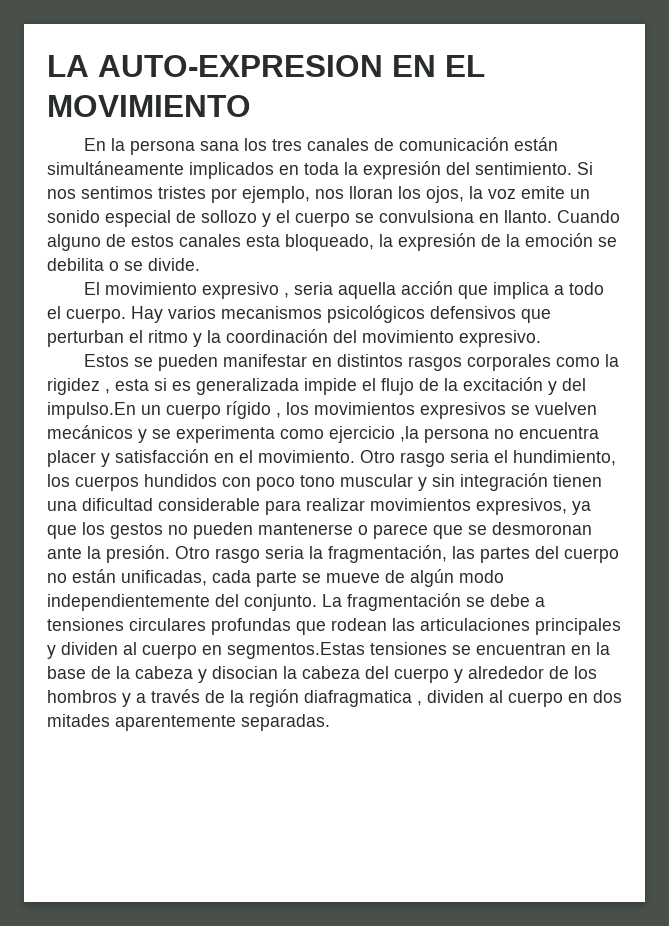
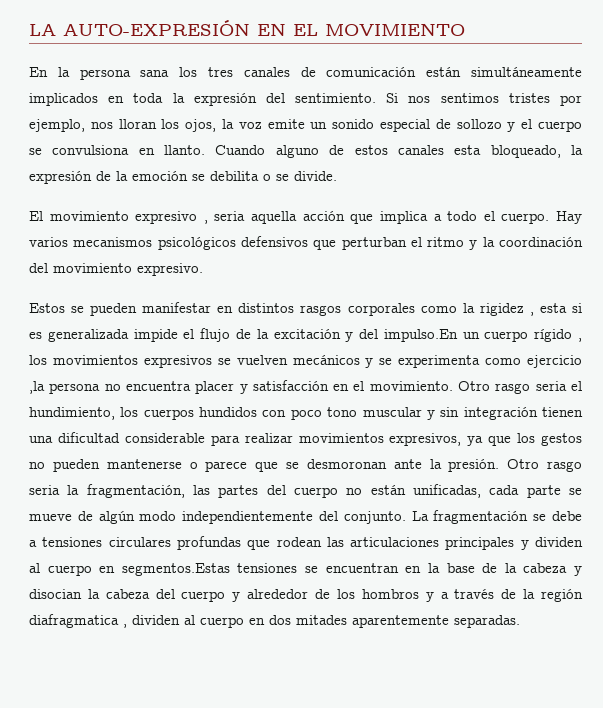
- LA AUTO-EXPRESION EN EL MOVIMIENTO
+ LA AUTO-EXPRESIÓN EN EL MOVIMIENTO

